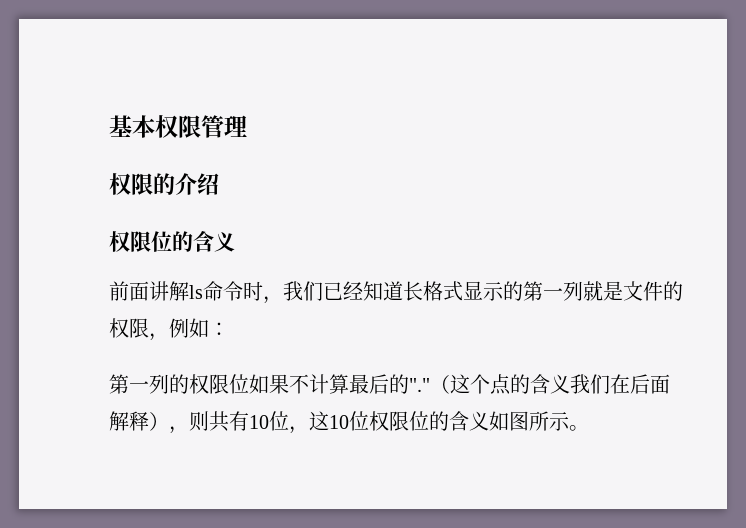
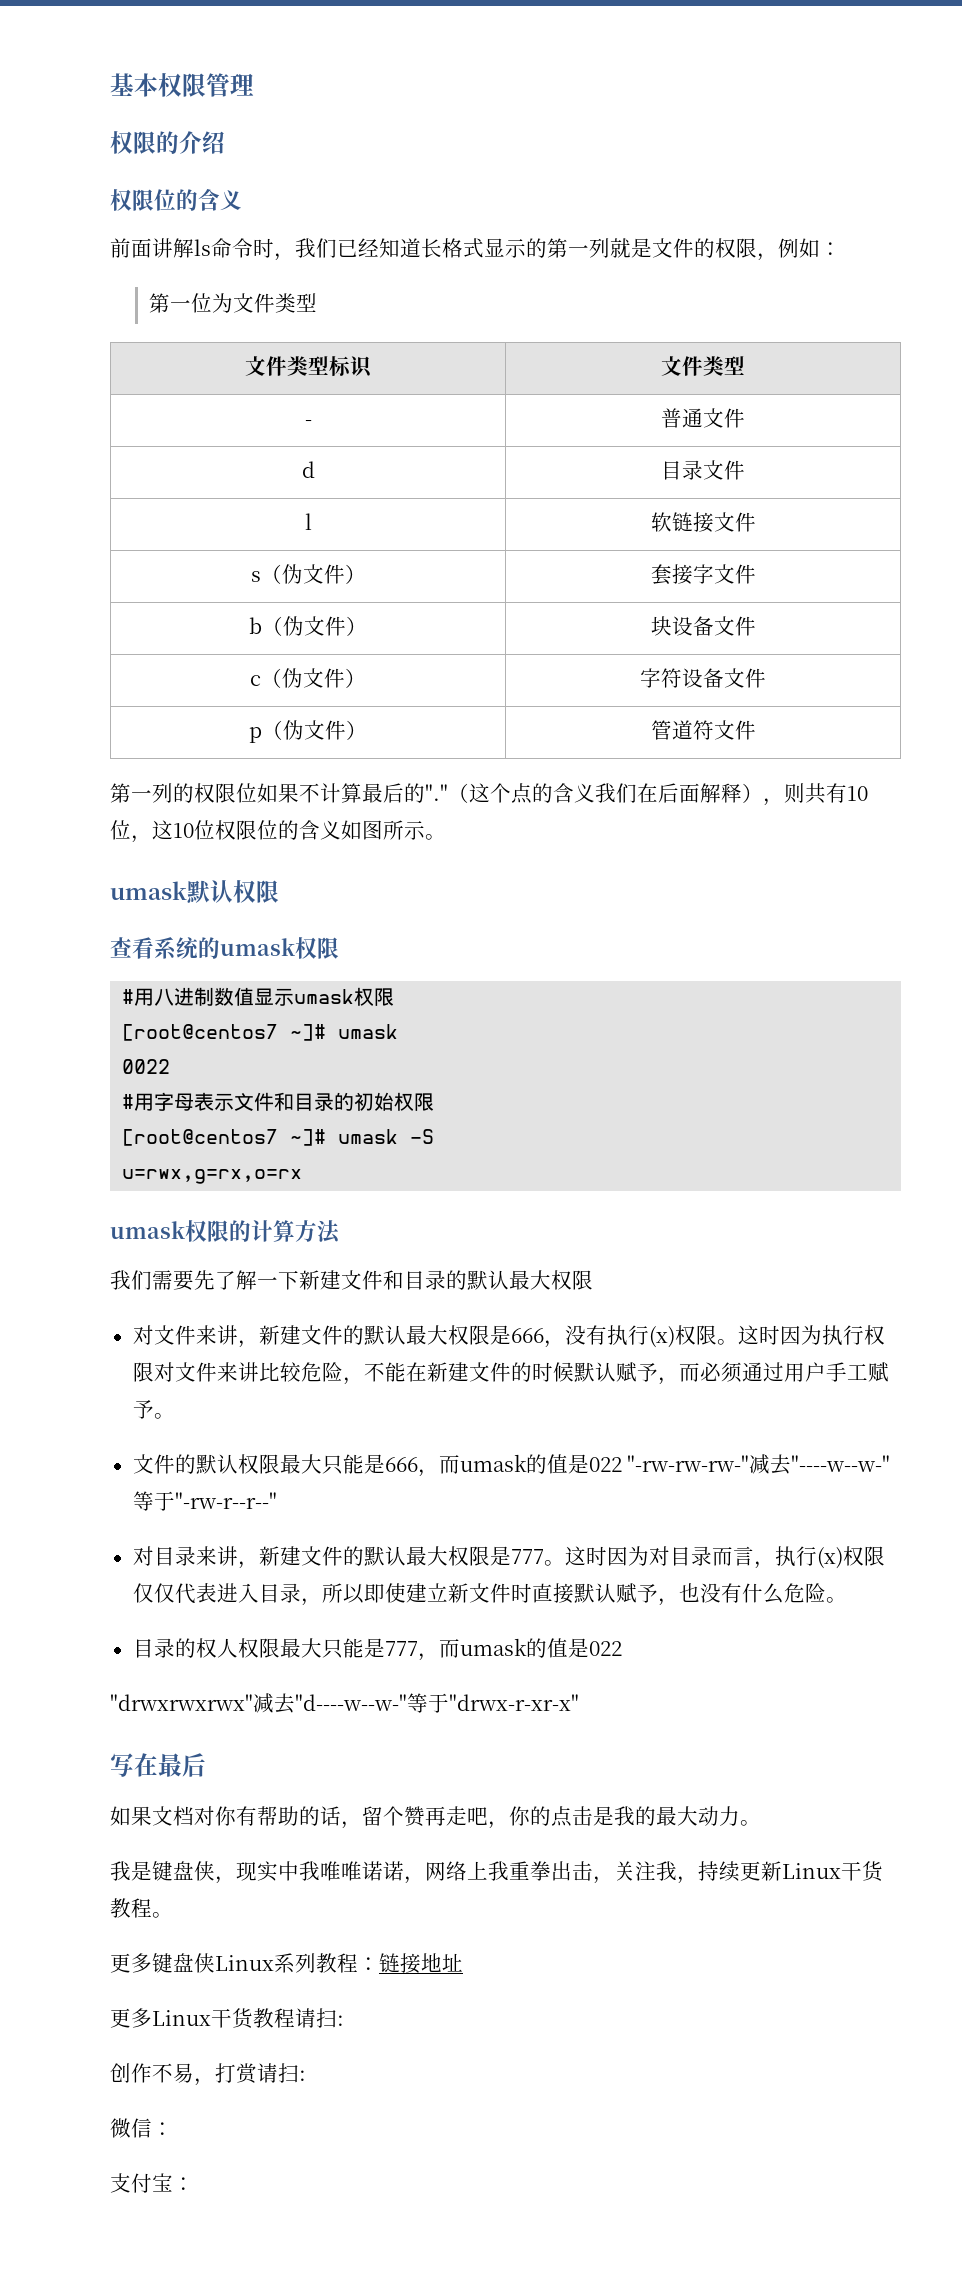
+ 第一位为文件类型
+ 文件类型标识 | 文件类型
+ - | 普通文件
+ d | 目录文件
+ l | 软链接文件
+ s（伪文件） | 套接字文件
+ b（伪文件） | 块设备文件
+ c（伪文件） | 字符设备文件
+ p（伪文件） | 管道符文件
+ umask默认权限
+ 查看系统的umask权限
+ #用八进制数值显示umask权限
+ [root@centos7 ~]# umask
+ 0022
+ #用字母表示文件和目录的初始权限
+ [root@centos7 ~]# umask -S
+ u=rwx,g=rx,o=rx
+ umask权限的计算方法
+ 我们需要先了解一下新建文件和目录的默认最大权限
+ 对文件来讲，新建文件的默认最大权限是666，没有执行(x)权限。这时因为执行权限对文件来讲比较危险，不能在新建文件的时候默认赋予，而必须通过用户手工赋予。
+ 文件的默认权限最大只能是666，而umask的值是022 "-rw-rw-rw-"减去"----w--w-"等于"-rw-r--r--"
+ 对目录来讲，新建文件的默认最大权限是777。这时因为对目录而言，执行(x)权限仅仅代表进入目录，所以即使建立新文件时直接默认赋予，也没有什么危险。
+ 目录的权人权限最大只能是777，而umask的值是022
+ "drwxrwxrwx"减去"d----w--w-"等于"drwx-r-xr-x"
+ 写在最后
+ 如果文档对你有帮助的话，留个赞再走吧，你的点击是我的最大动力。
+ 我是键盘侠，现实中我唯唯诺诺，网络上我重拳出击，关注我，持续更新Linux干货教程。
+ 更多键盘侠Linux系列教程：链接地址
+ 更多Linux干货教程请扫:
+ 创作不易，打赏请扫:
+ 微信：
+ 支付宝：

